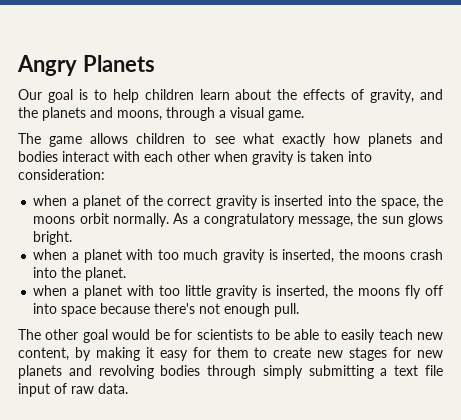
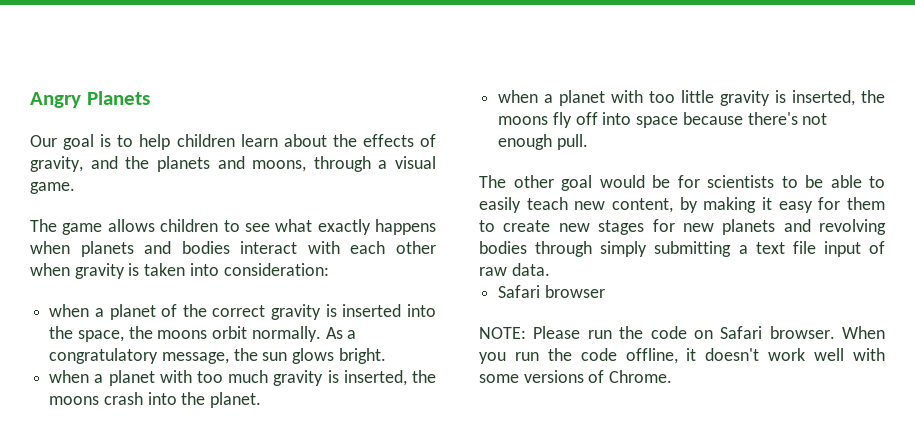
- The game allows children to see what exactly how planets and bodies interact with each other when gravity is taken into consideration:
+ The game allows children to see what exactly happens when planets and bodies interact with each other when gravity is taken into consideration:
+ Safari browser
+ NOTE: Please run the code on Safari browser. When you run the code offline, it doesn't work well with some versions of Chrome.

